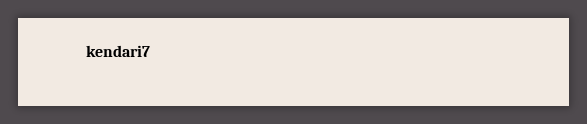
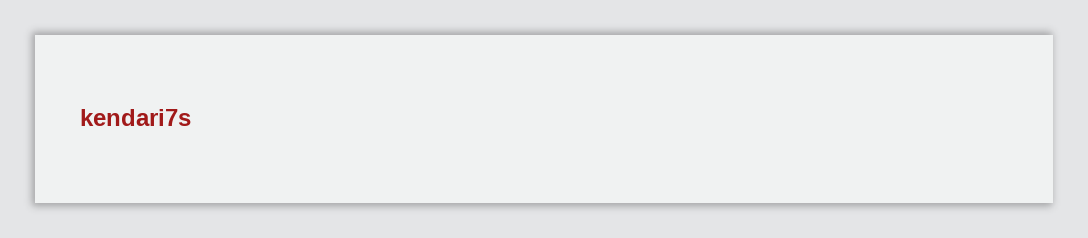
- kendari7
+ kendari7s

